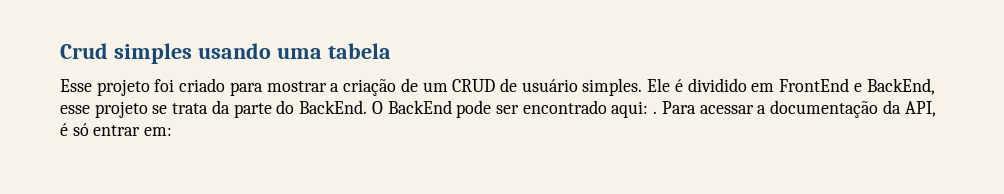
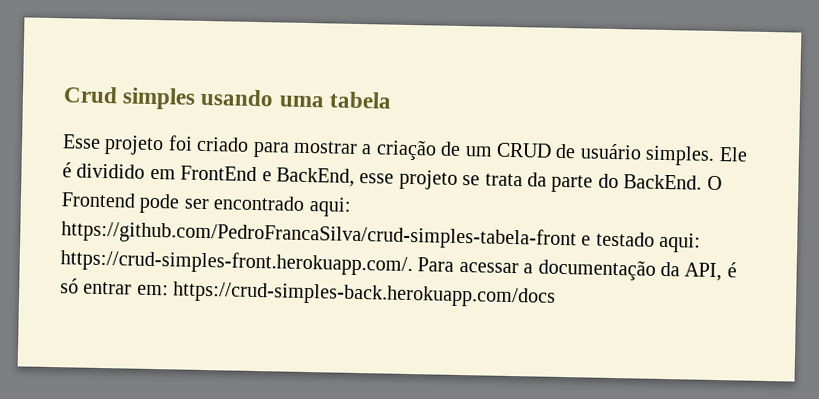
- O BackEnd pode ser encontrado aqui: . Para acessar a documentação da API, é só entrar em:
+ O Frontend pode ser encontrado aqui: https://github.com/PedroFrancaSilva/crud-simples-tabela-front e testado aqui: https://crud-simples-front.herokuapp.com/. Para acessar a documentação da API, é só entrar em: https://crud-simples-back.herokuapp.com/docs

